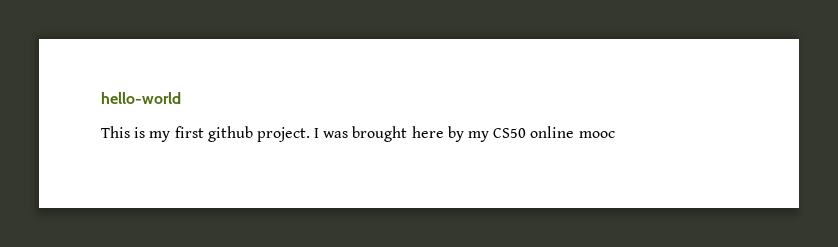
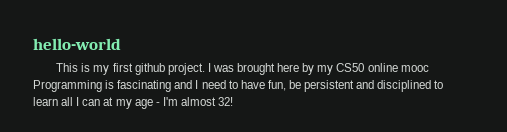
- I was brought here by my CS50 online mooc
+ I was brought here by my CS50 online mooc Programming is fascinating and I need to have fun, be persistent and disciplined to learn all I can at my age - I'm almost 32!

